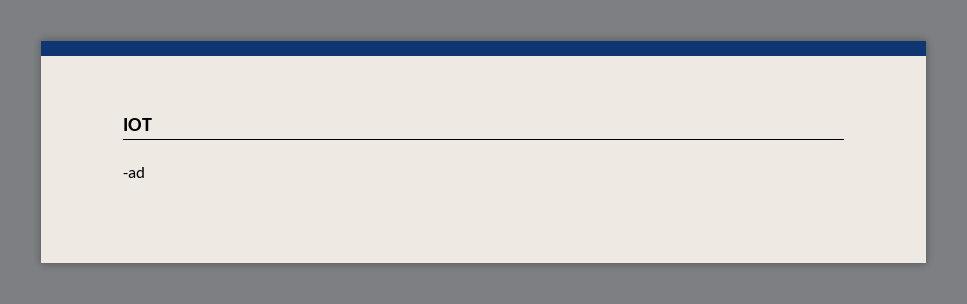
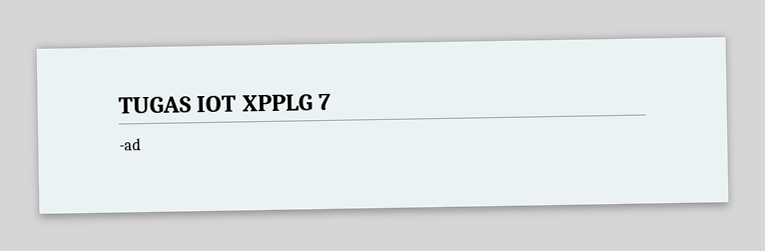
- IOT
+ TUGAS IOT XPPLG 7

